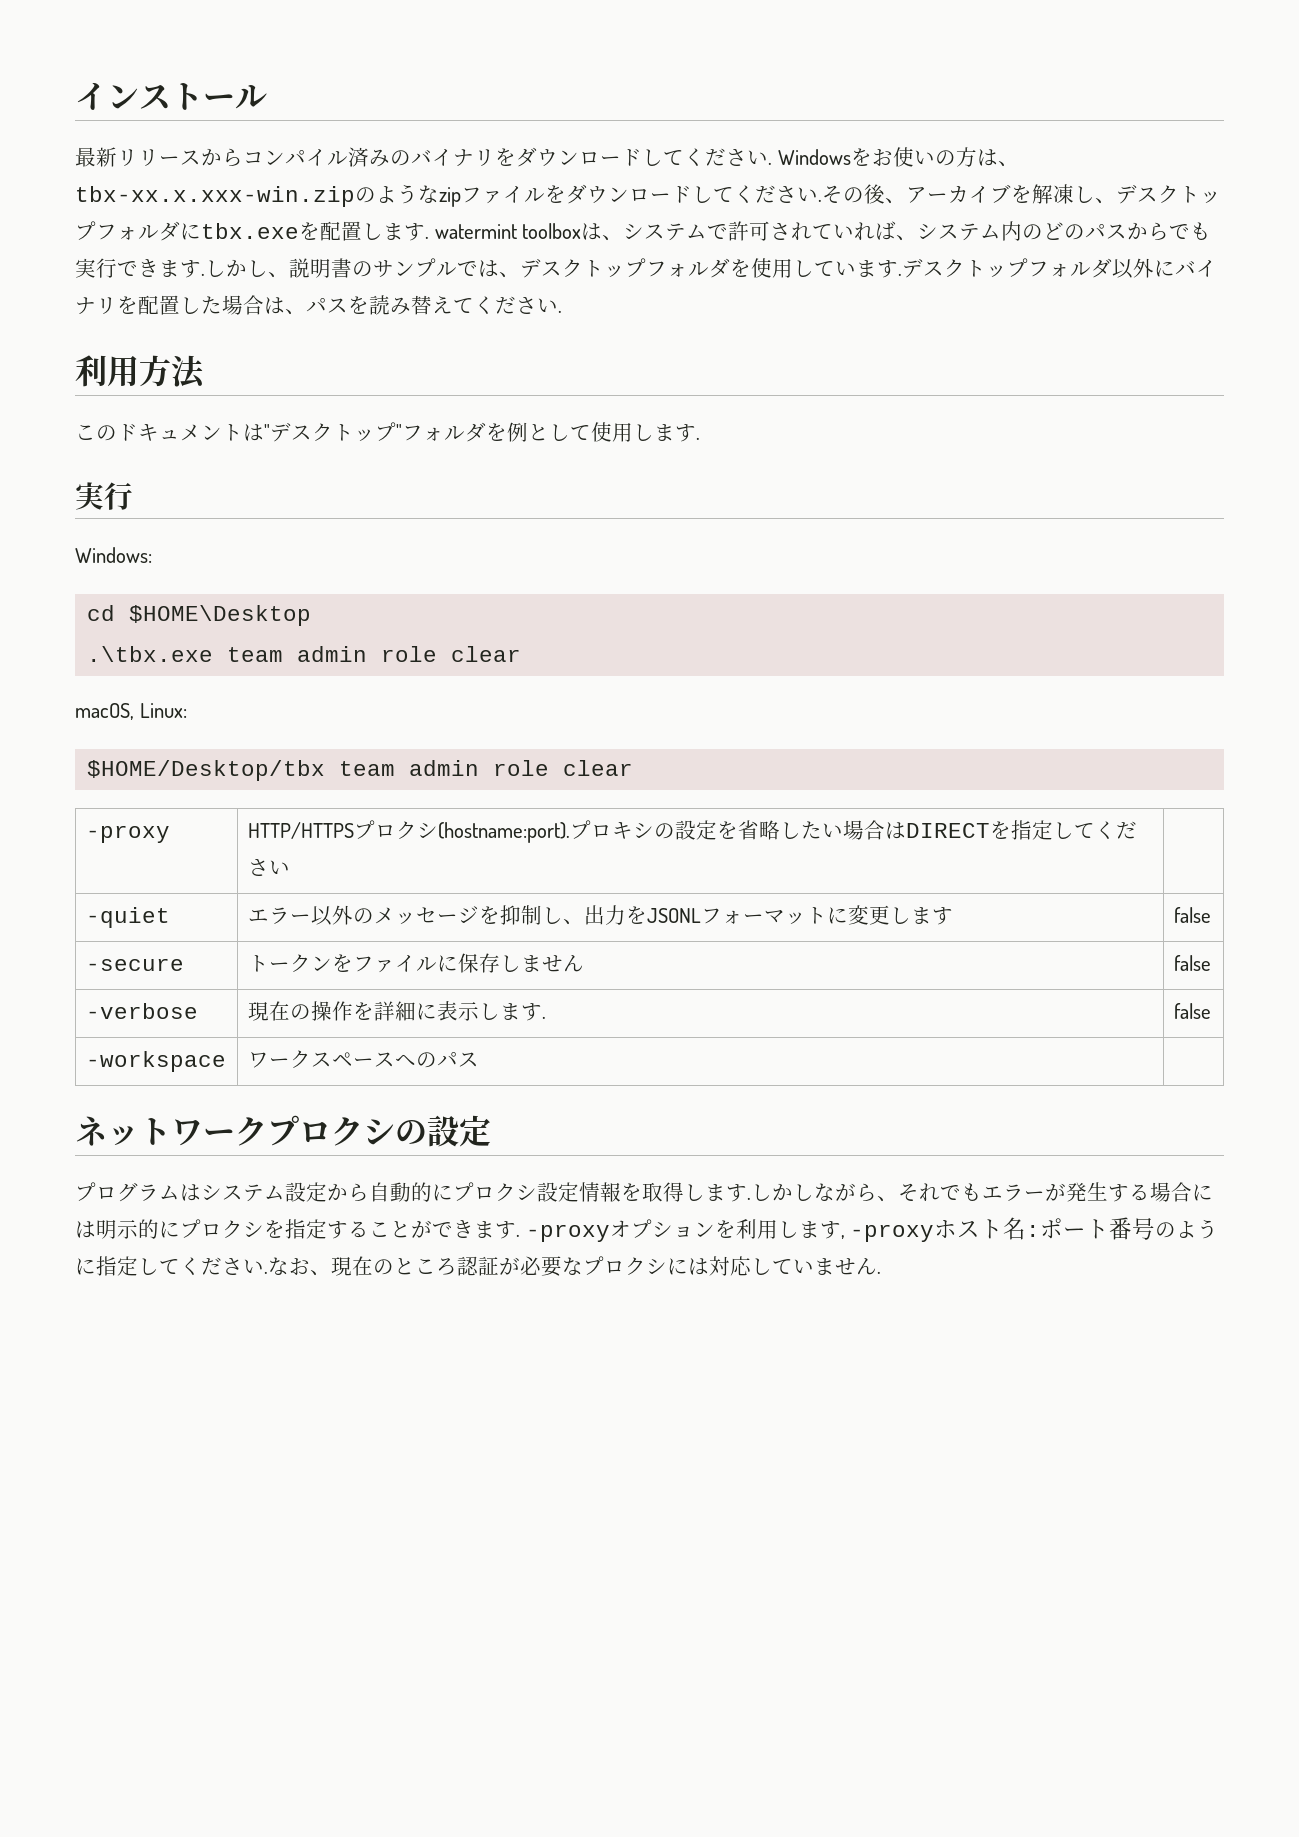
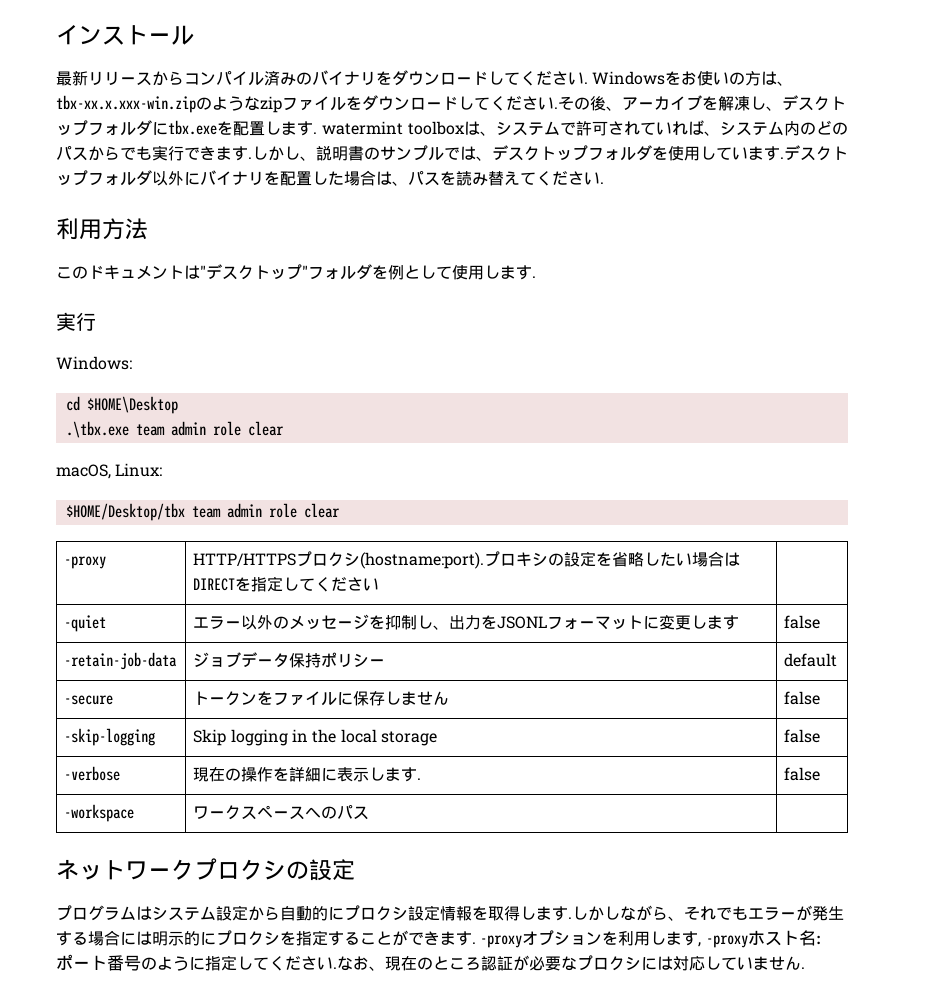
+ -retain-job-data | ジョブデータ保持ポリシー | default
+ -skip-logging | Skip logging in the local storage | false

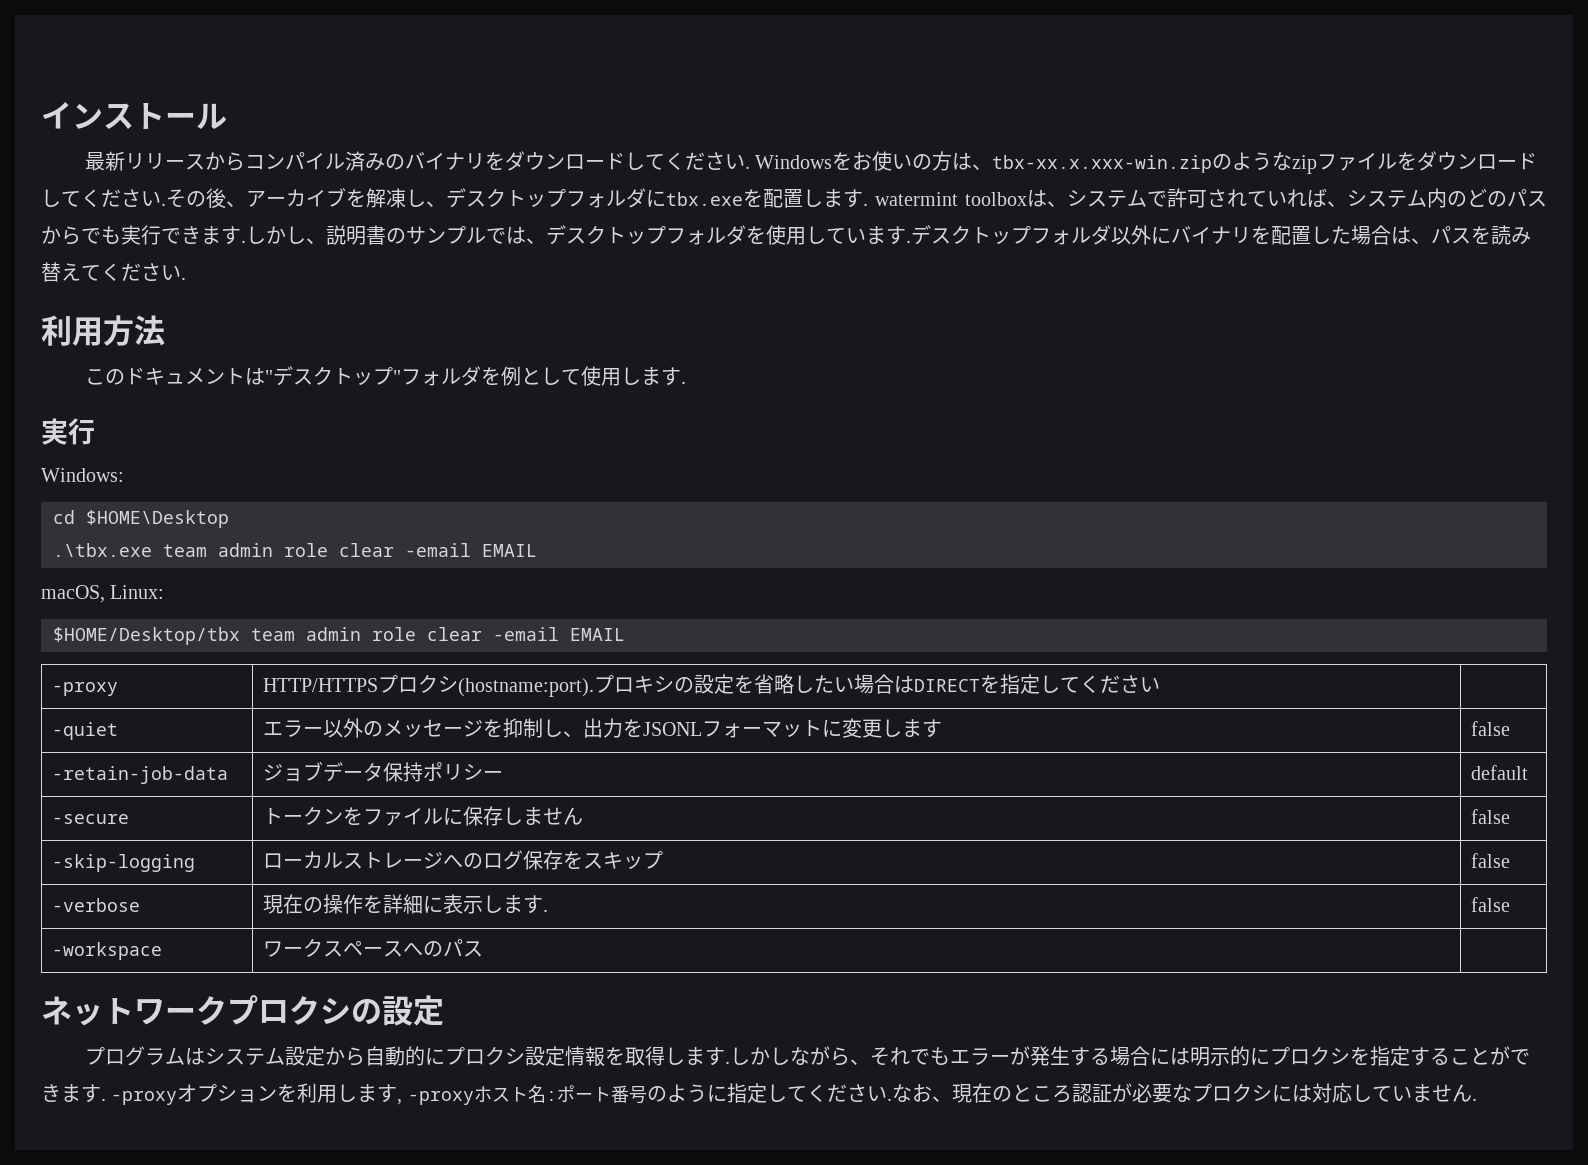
- .\tbx.exe team admin role clear
+ .\tbx.exe team admin role clear -email EMAIL
- $HOME/Desktop/tbx team admin role clear
+ $HOME/Desktop/tbx team admin role clear -email EMAIL
- -skip-logging | Skip logging in the local storage | false
+ -skip-logging | ローカルストレージへのログ保存をスキップ | false

